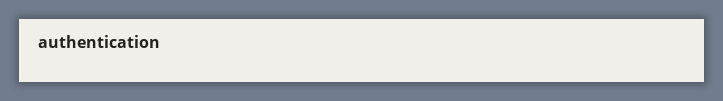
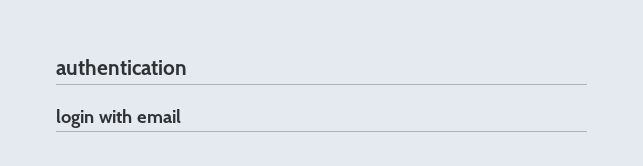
+ login with email

